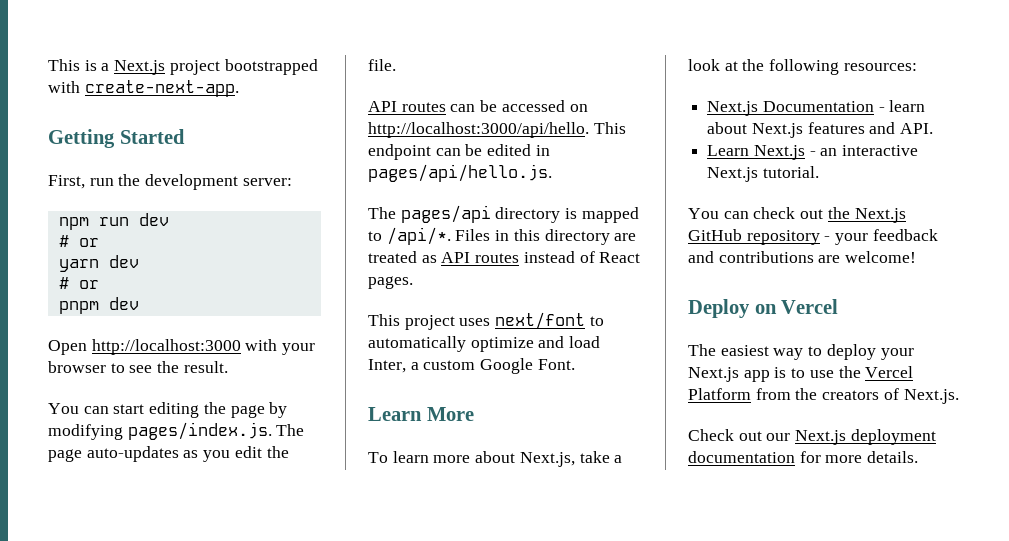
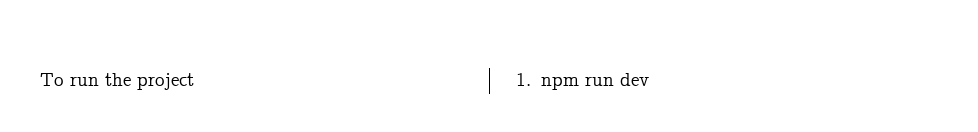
- This is a Next.js project bootstrapped with create-next-app.
- Getting Started
- First, run the development server:
- npm run dev
- # or
- yarn dev
- # or
- pnpm dev
- Open http://localhost:3000 with your browser to see the result.
- You can start editing the page by modifying pages/index.js. The page auto-updates as you edit the file.
- API routes can be accessed on http://localhost:3000/api/hello. This endpoint can be edited in pages/api/hello.js.
- The pages/api directory is mapped to /api/*. Files in this directory are treated as API routes instead of React pages.
- This project uses next/font to automatically optimize and load Inter, a custom Google Font.
- Learn More
- To learn more about Next.js, take a look at the following resources:
- Next.js Documentation - learn about Next.js features and API.
- Learn Next.js - an interactive Next.js tutorial.
- You can check out the Next.js GitHub repository - your feedback and contributions are welcome!
- Deploy on Vercel
- The easiest way to deploy your Next.js app is to use the Vercel Platform from the creators of Next.js.
- Check out our Next.js deployment documentation for more details.
+ To run the project
+ 1. npm run dev

